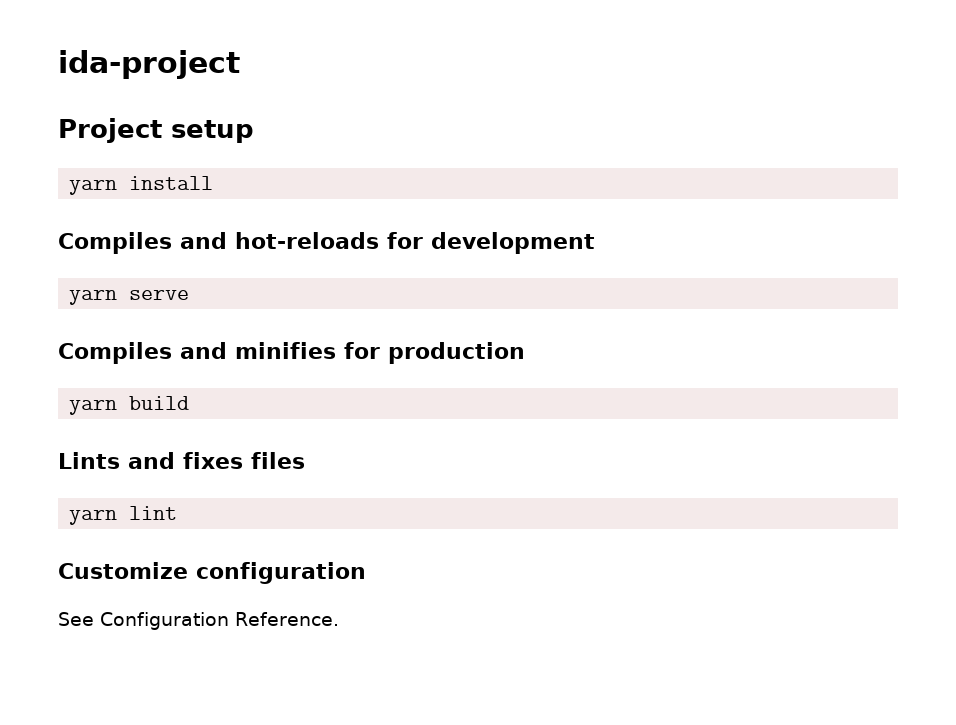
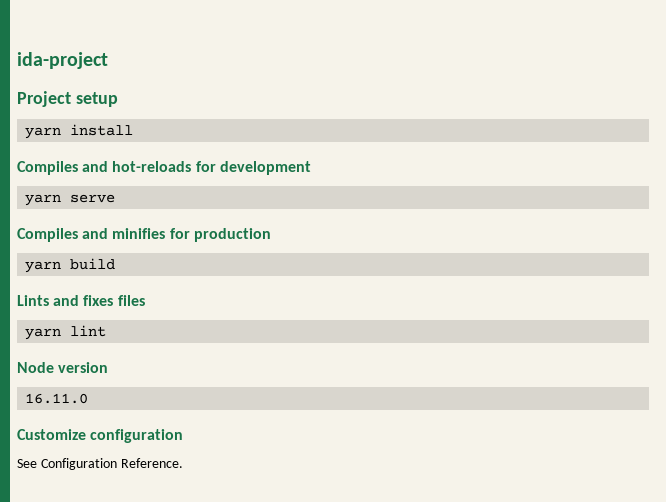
+ Node version
+ 16.11.0

